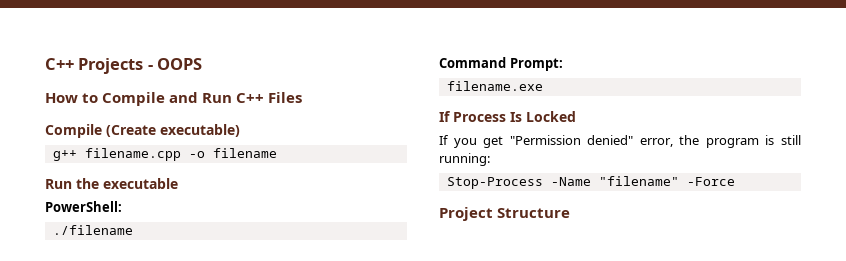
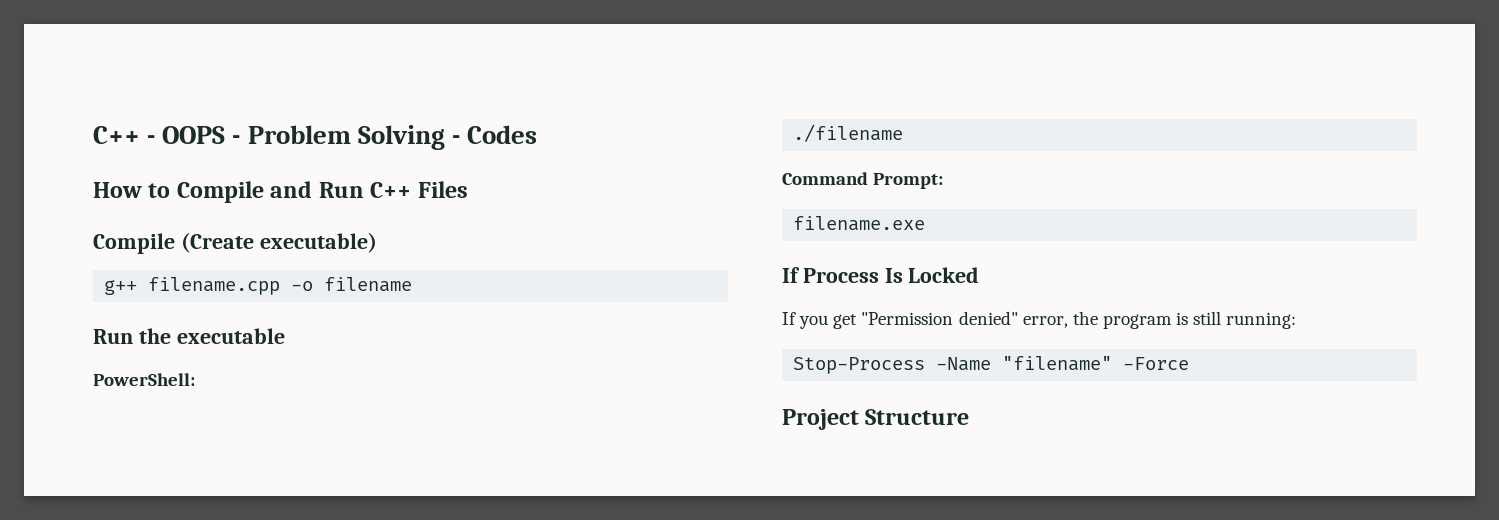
- C++ Projects - OOPS
+ C++ - OOPS - Problem Solving - Codes

